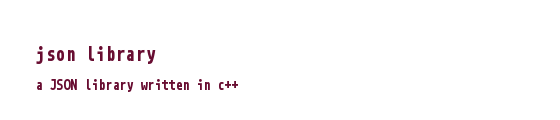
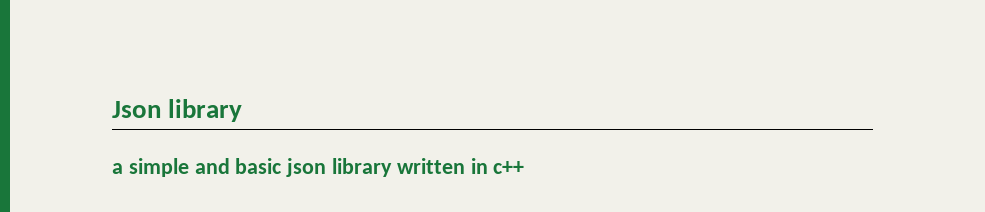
- json library
+ Json library
- a JSON library written in c++
+ a simple and basic json library written in c++

